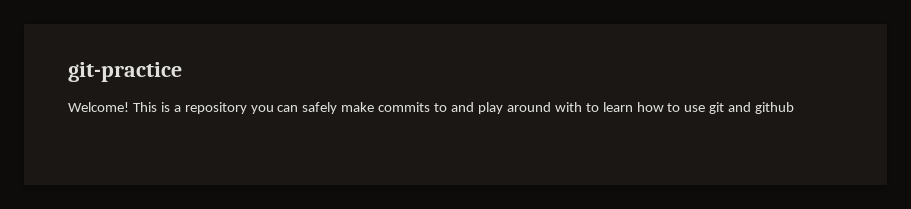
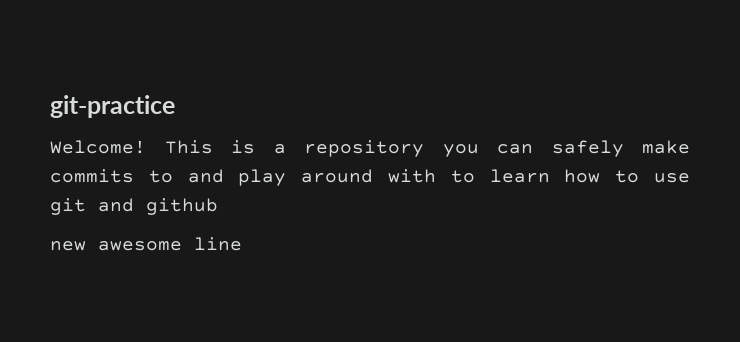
+ new awesome line

